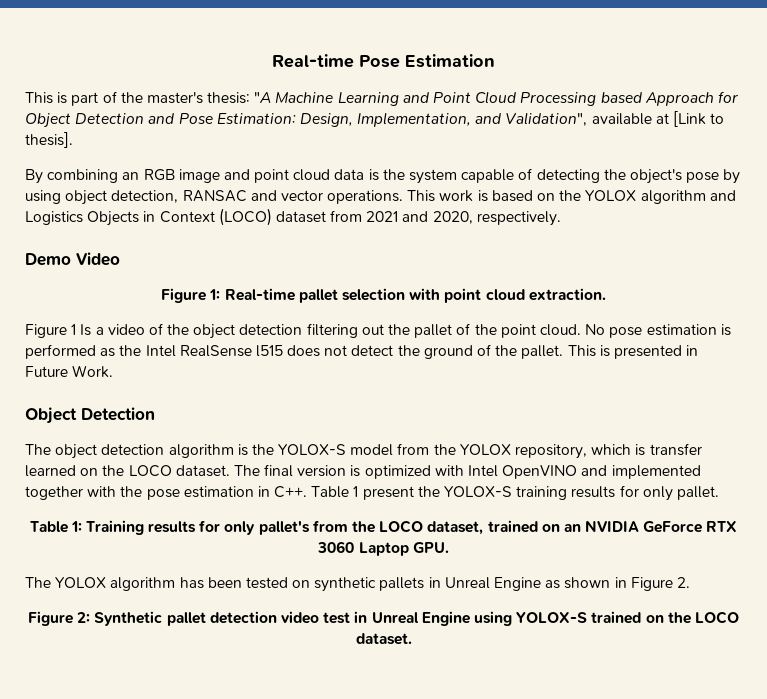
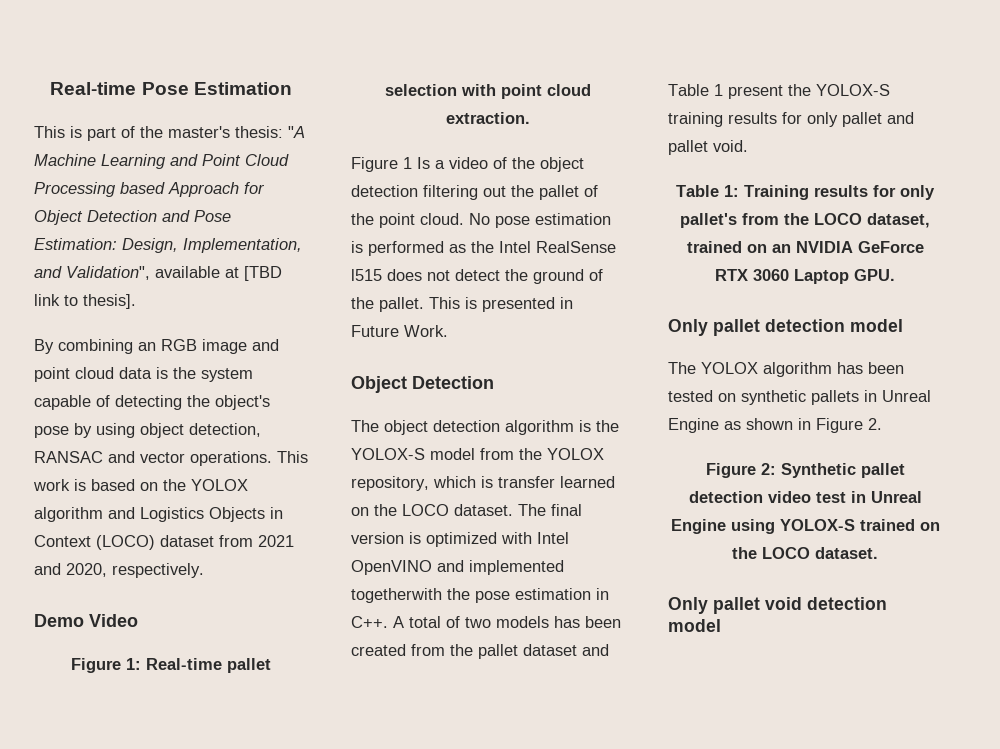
- This is part of the master's thesis: "A Machine Learning and Point Cloud Processing based Approach for Object Detection and Pose Estimation: Design, Implementation, and Validation", available at [Link to thesis].
+ This is part of the master's thesis: "A Machine Learning and Point Cloud Processing based Approach for Object Detection and Pose Estimation: Design, Implementation, and Validation", available at [TBD link to thesis].
- The final version is optimized with Intel OpenVINO and implemented together with the pose estimation in C++. Table 1 present the YOLOX-S training results for only pallet.
+ The final version is optimized with Intel OpenVINO and implemented togetherwith the pose estimation in C++. A total of two models has been created from the pallet dataset and Table 1 present the YOLOX-S training results for only pallet and pallet void.
+ Only pallet detection model
+ Only pallet void detection model

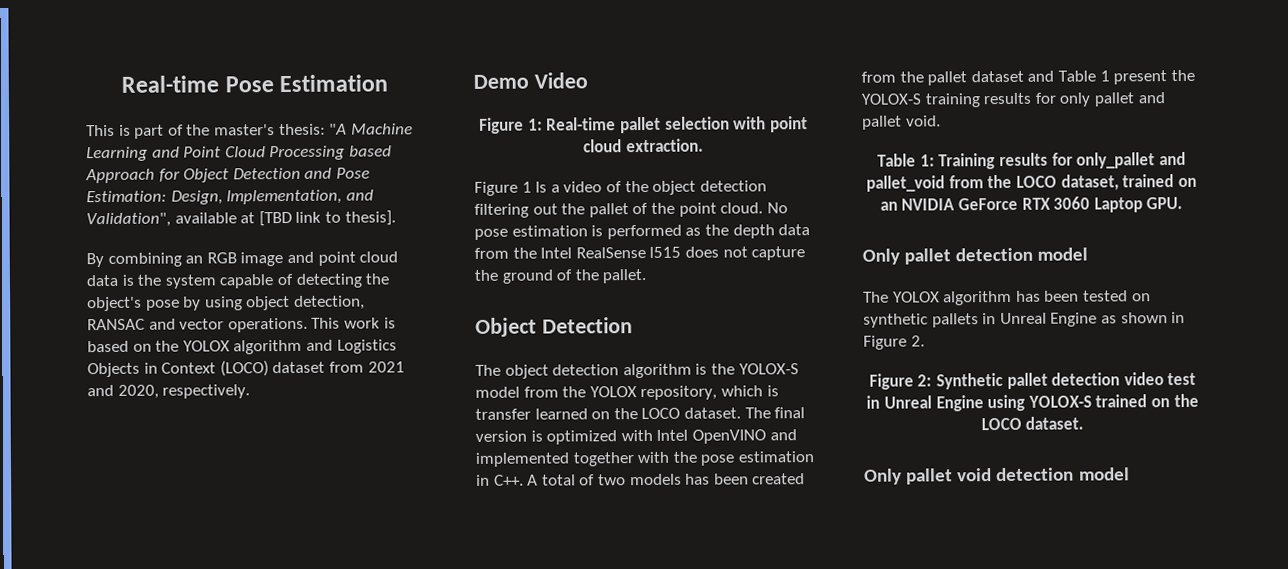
- No pose estimation is performed as the Intel RealSense l515 does not detect the ground of the pallet. This is presented in Future Work.
+ No pose estimation is performed as the depth data from the Intel RealSense l515 does not capture the ground of the pallet.
- The final version is optimized with Intel OpenVINO and implemented togetherwith the pose estimation in C++. A total of two models has been created from the pallet dataset and Table 1 present the YOLOX-S training results for only pallet and pallet void.
+ The final version is optimized with Intel OpenVINO and implemented together with the pose estimation in C++. A total of two models has been created from the pallet dataset and Table 1 present the YOLOX-S training results for only pallet and pallet void.
- Table 1: Training results for only pallet's from the LOCO dataset, trained on an NVIDIA GeForce RTX 3060 Laptop GPU.
+ Table 1: Training results for only_pallet and pallet_void from the LOCO dataset, trained on an NVIDIA GeForce RTX 3060 Laptop GPU.

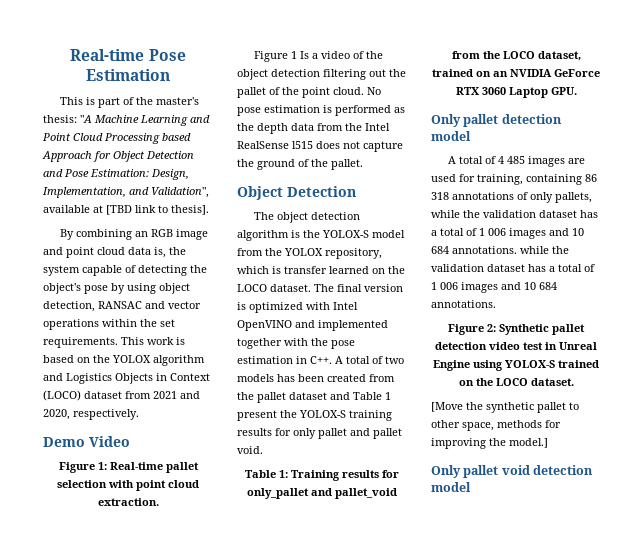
- By combining an RGB image and point cloud data is the system capable of detecting the object's pose by using object detection, RANSAC and vector operations.
+ By combining an RGB image and point cloud data is, the system capable of detecting the object's pose by using object detection, RANSAC and vector operations within the set requirements.
- The YOLOX algorithm has been tested on synthetic pallets in Unreal Engine as shown in Figure 2.
+ A total of 4 485 images are used for training, containing 86 318 annotations of only pallets, while the validation dataset has a total of 1 006 images and 10 684 annotations. while the validation dataset has a total of 1 006 images and 10 684 annotations.
+ [Move the synthetic pallet to other space, methods for improving the model.]

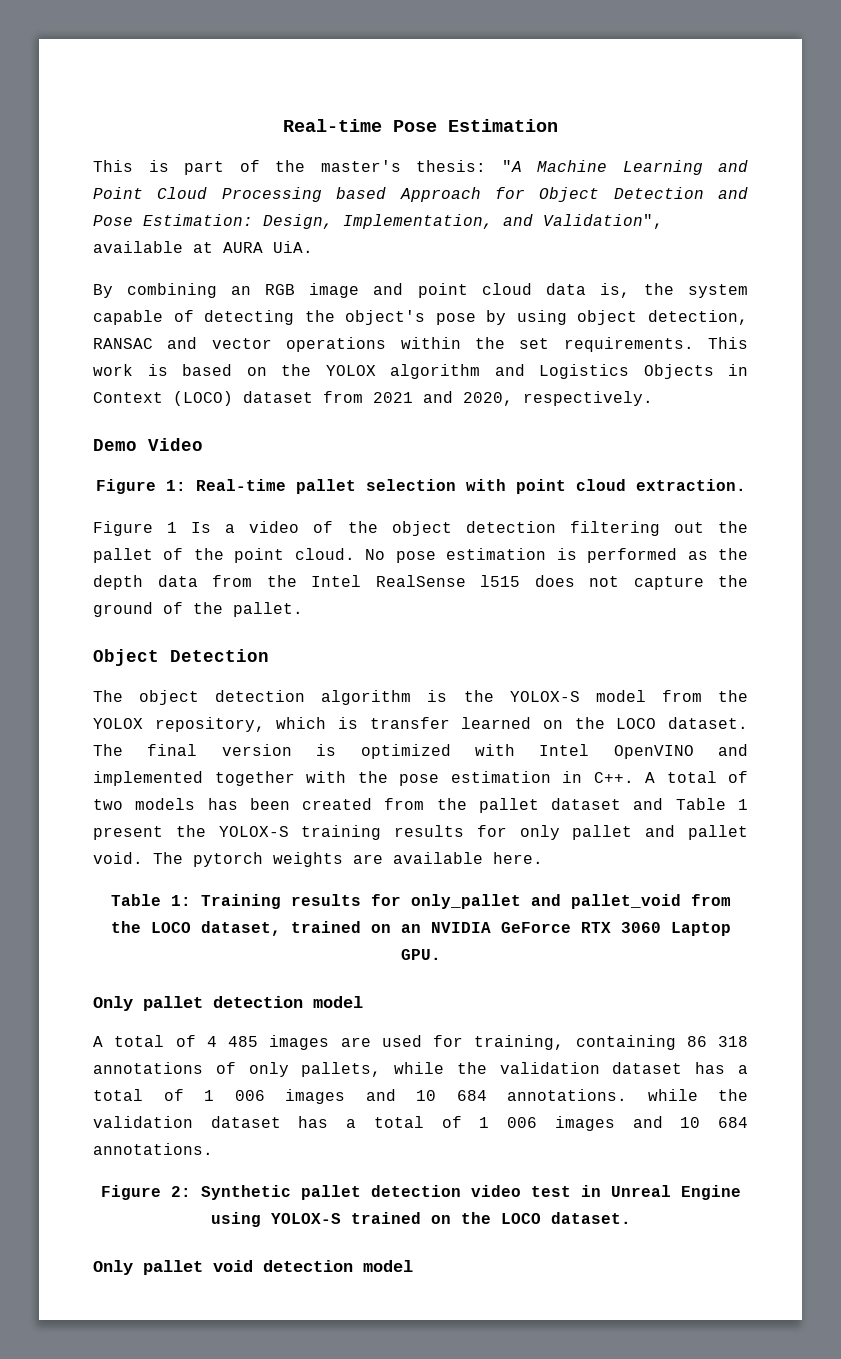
- This is part of the master's thesis: "A Machine Learning and Point Cloud Processing based Approach for Object Detection and Pose Estimation: Design, Implementation, and Validation", available at [TBD link to thesis].
+ This is part of the master's thesis: "A Machine Learning and Point Cloud Processing based Approach for Object Detection and Pose Estimation: Design, Implementation, and Validation", available at AURA UiA.
+ The pytorch weights are available here.
- [Move the synthetic pallet to other space, methods for improving the model.]

